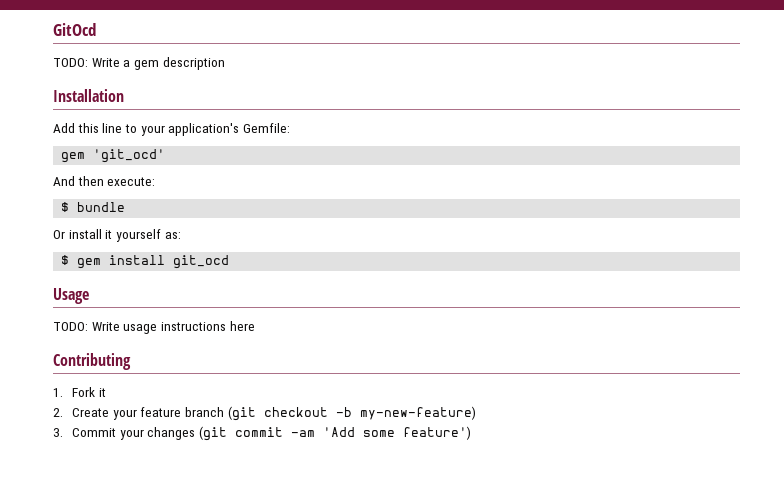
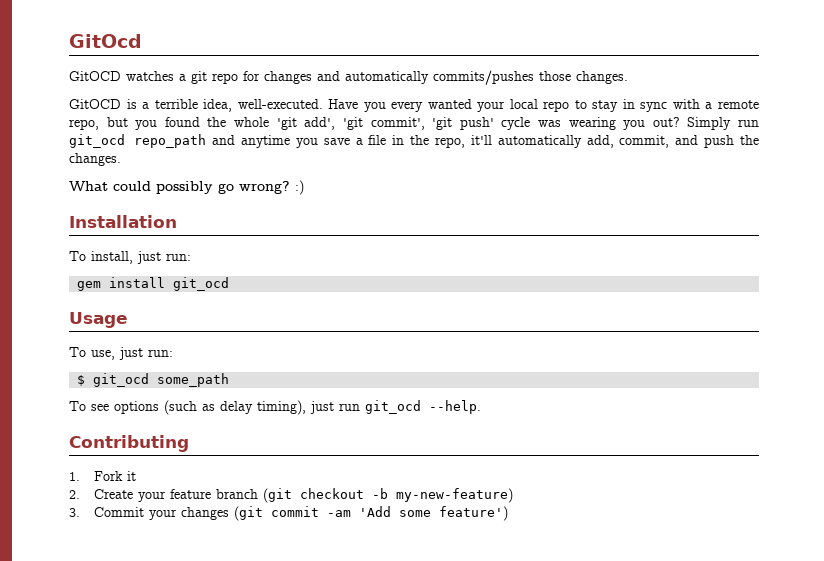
- TODO: Write a gem description
+ GitOCD watches a git repo for changes and automatically commits/pushes those changes.
+ GitOCD is a terrible idea, well-executed. Have you every wanted your local repo to stay in sync with a remote repo, but you found the whole 'git add', 'git commit', 'git push' cycle was wearing you out? Simply run git_ocd repo_path and anytime you save a file in the repo, it'll automatically add, commit, and push the changes.
+ What could possibly go wrong? :)
  Installation
- Add this line to your application's Gemfile:
- gem 'git_ocd'
- And then execute:
- $ bundle
- Or install it yourself as:
- $ gem install git_ocd
+ To install, just run:
+ gem install git_ocd
  Usage
- TODO: Write usage instructions here
+ To use, just run:
+ $ git_ocd some_path
+ To see options (such as delay timing), just run git_ocd --help.

